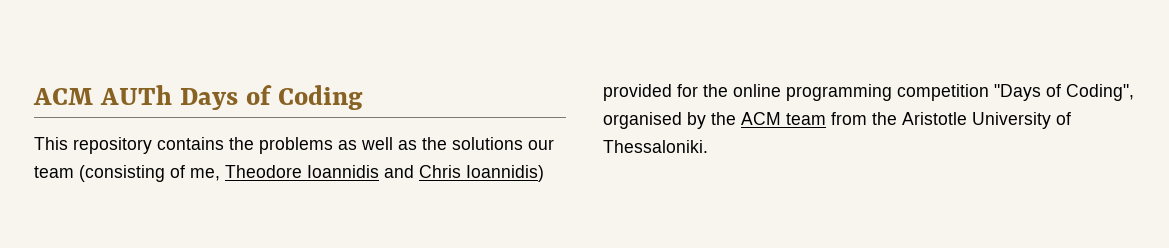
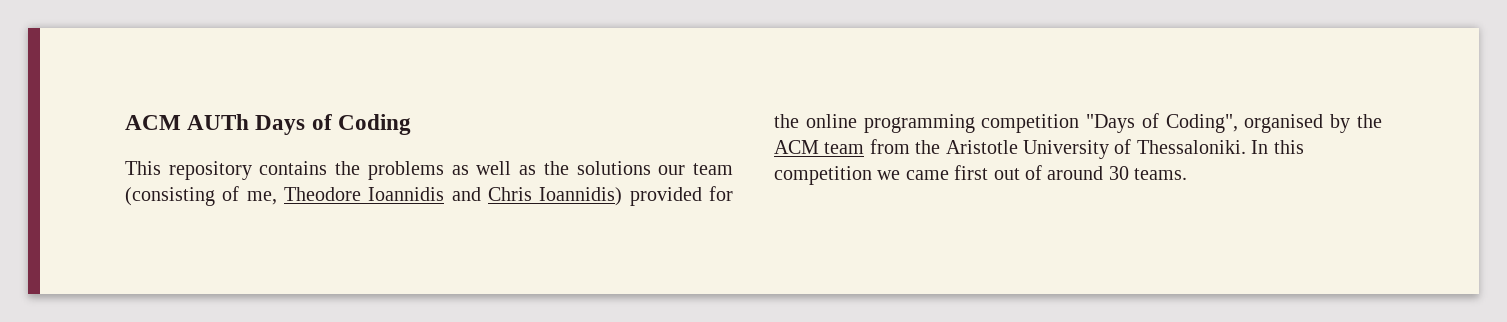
+ In this competition we came first out of around 30 teams.

